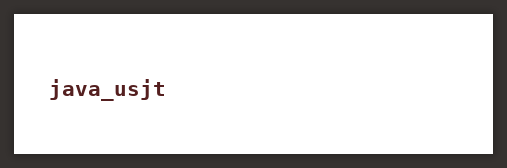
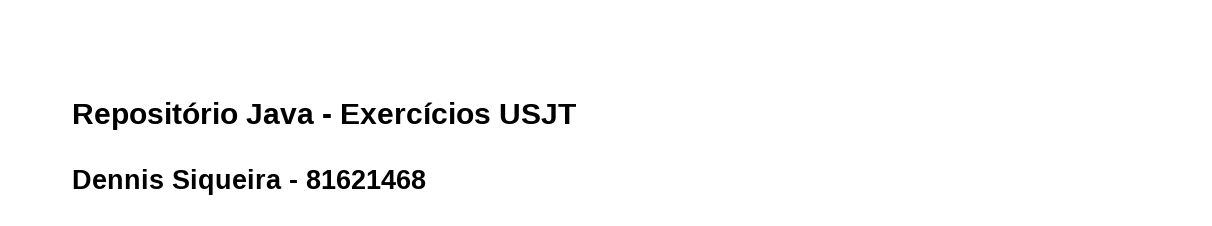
- java_usjt
+ Repositório Java - Exercícios USJT
+ Dennis Siqueira - 81621468

